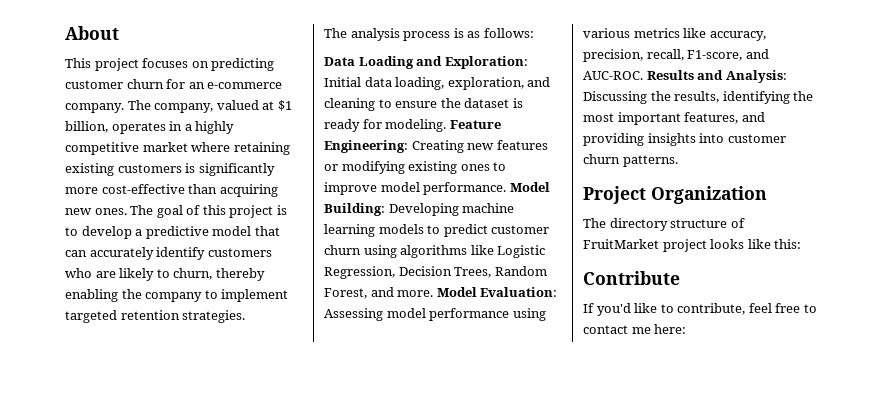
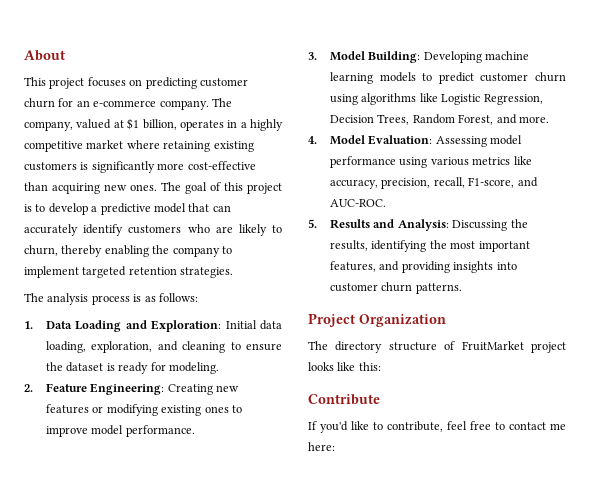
- Data Loading and Exploration:
+ 1. Data Loading and Exploration:
- Initial data loading, exploration, and cleaning to ensure the dataset is ready for modeling. Feature Engineering:
+ Initial data loading, exploration, and cleaning to ensure the dataset is ready for modeling.
+ 2. Feature Engineering:
- Creating new features or modifying existing ones to improve model performance. Model Building:
+ Creating new features or modifying existing ones to improve model performance.
+ 3. Model Building:
- Developing machine learning models to predict customer churn using algorithms like Logistic Regression, Decision Trees, Random Forest, and more. Model Evaluation:
+ Developing machine learning models to predict customer churn using algorithms like Logistic Regression, Decision Trees, Random Forest, and more.
+ 4. Model Evaluation:
- Assessing model performance using various metrics like accuracy, precision, recall, F1-score, and AUC-ROC. Results and Analysis:
+ Assessing model performance using various metrics like accuracy, precision, recall, F1-score, and AUC-ROC.
+ 5. Results and Analysis:

